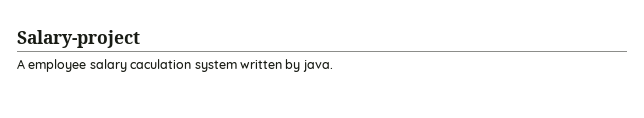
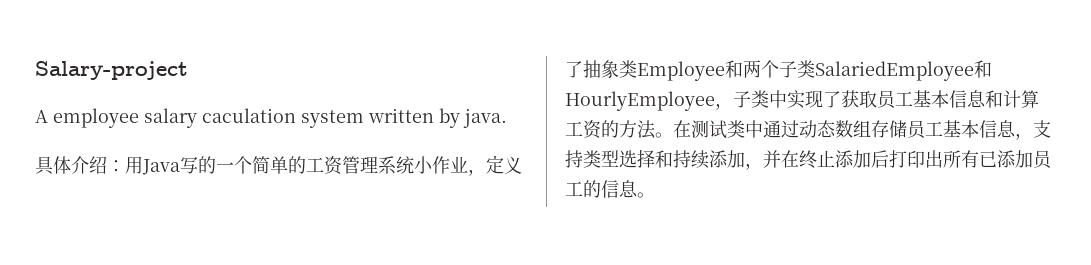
+ 具体介绍：用Java写的一个简单的工资管理系统小作业，定义了抽象类Employee和两个子类SalariedEmployee和HourlyEmployee，子类中实现了获取员工基本信息和计算工资的方法。在测试类中通过动态数组存储员工基本信息，支持类型选择和持续添加，并在终止添加后打印出所有已添加员工的信息。

